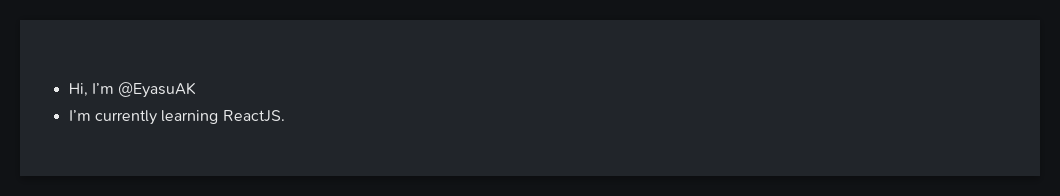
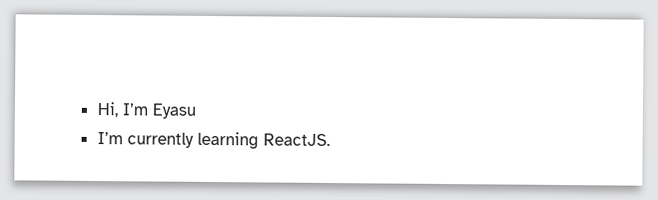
- Hi, I’m @EyasuAK
+ Hi, I’m Eyasu

